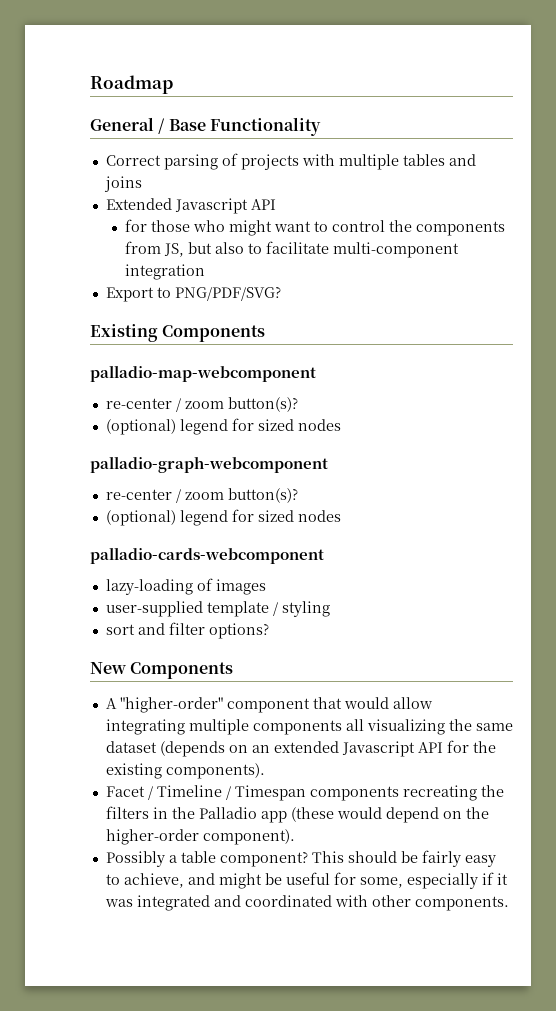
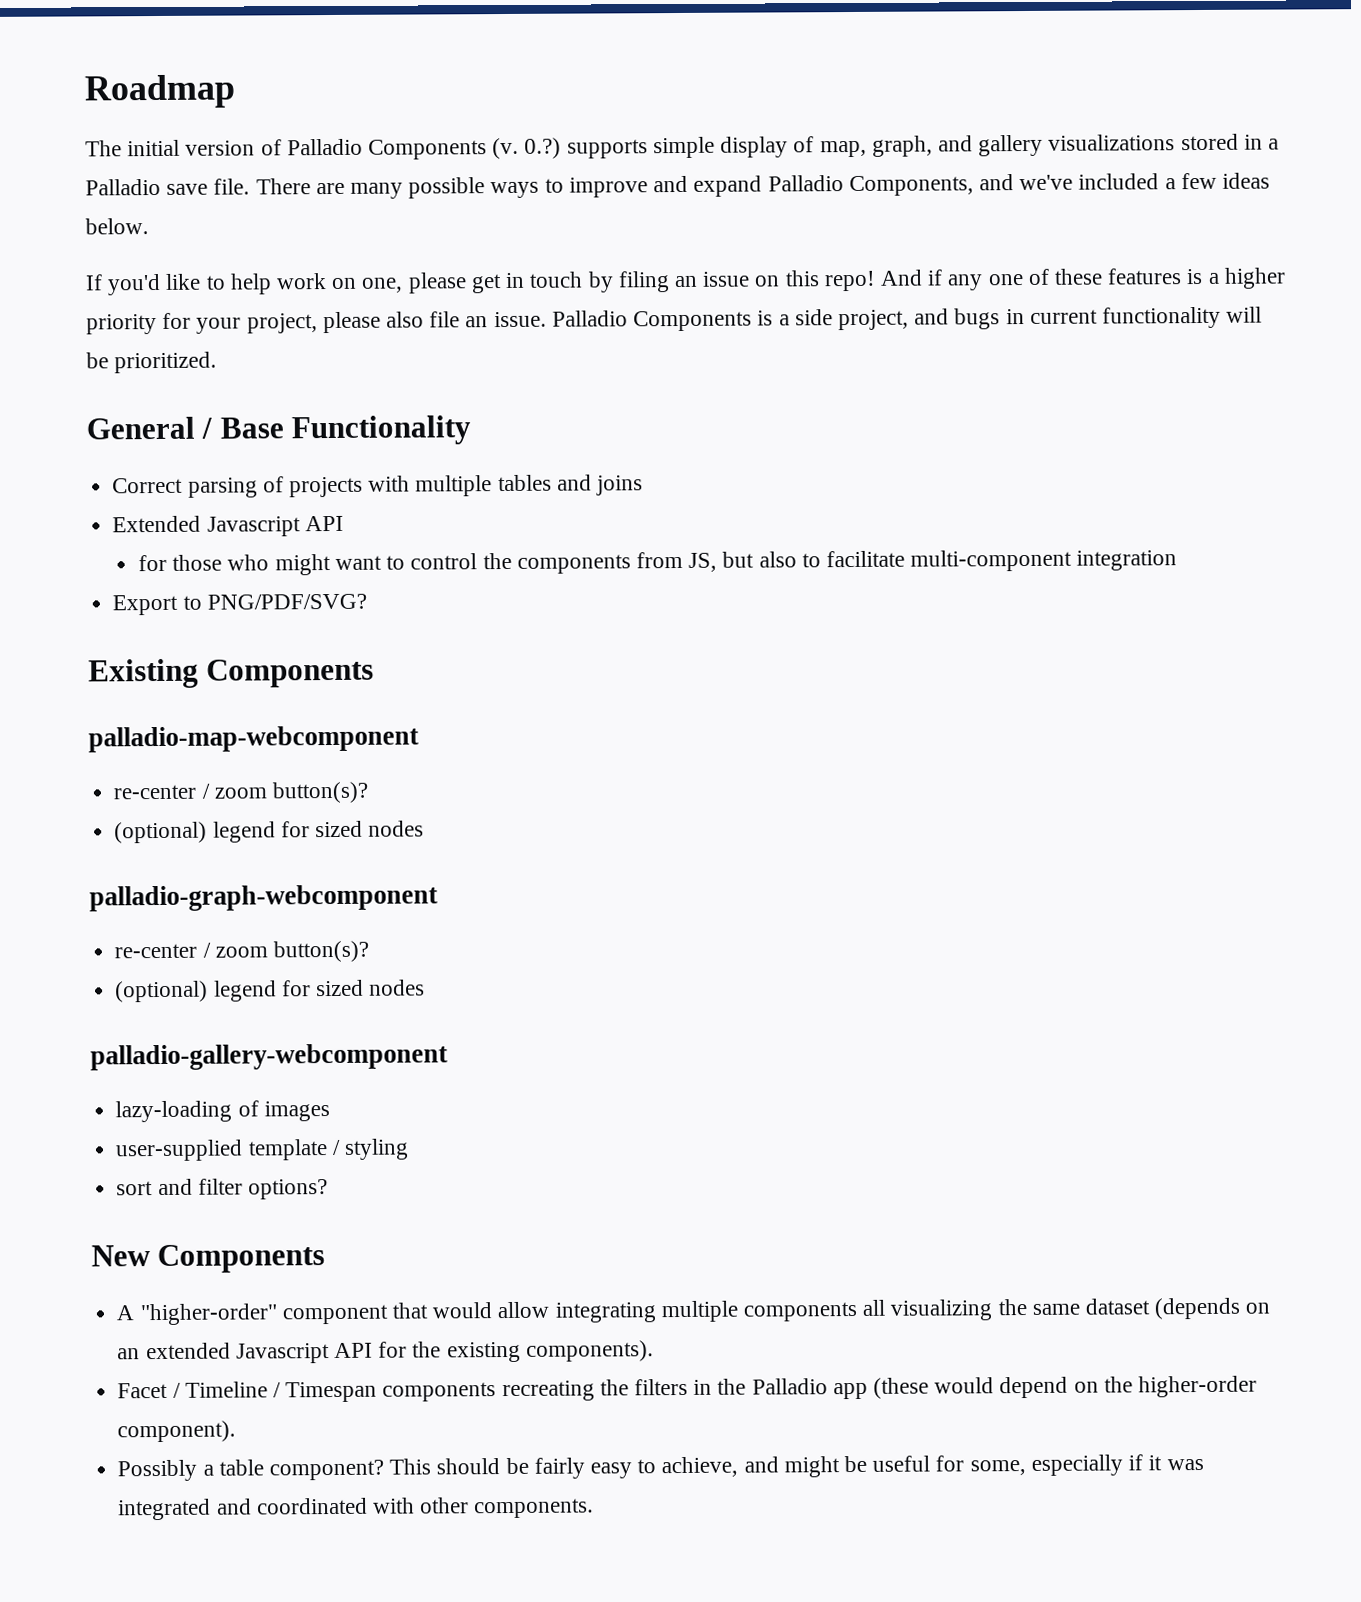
+ The initial version of Palladio Components (v. 0.?) supports simple display of map, graph, and gallery visualizations stored in a Palladio save file. There are many possible ways to improve and expand Palladio Components, and we've included a few ideas below.
+ If you'd like to help work on one, please get in touch by filing an issue on this repo! And if any one of these features is a higher priority for your project, please also file an issue. Palladio Components is a side project, and bugs in current functionality will be prioritized.
- palladio-cards-webcomponent
+ palladio-gallery-webcomponent

